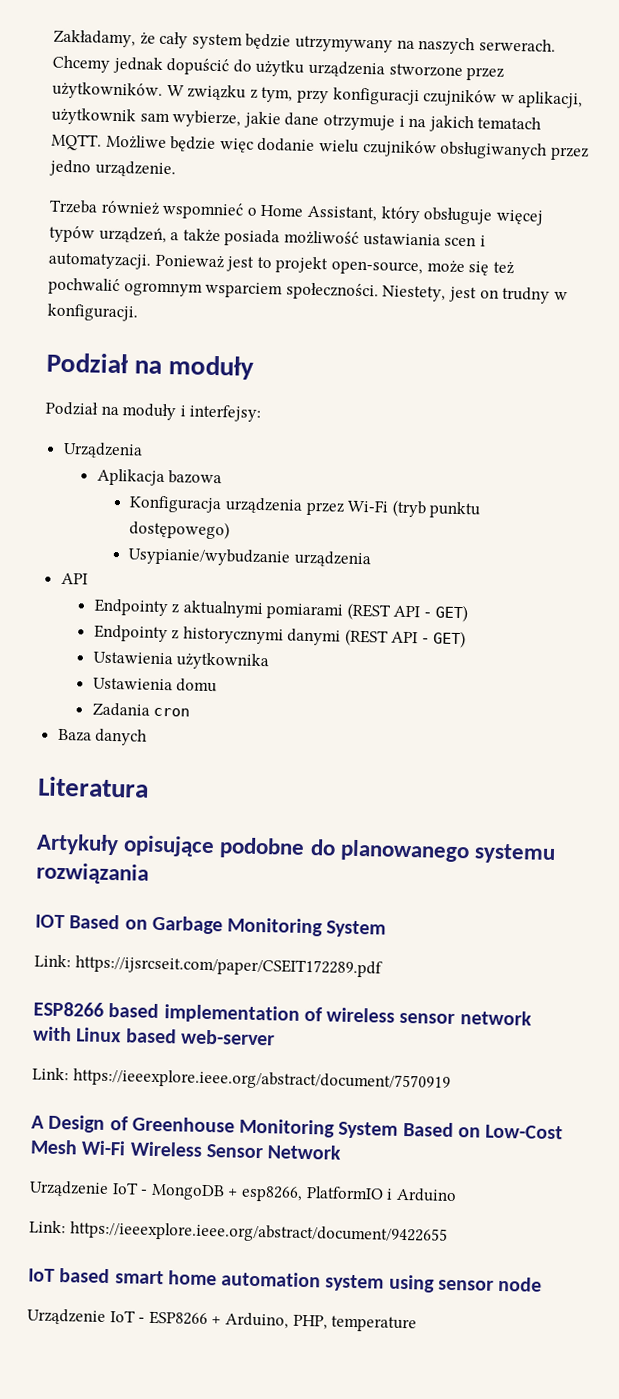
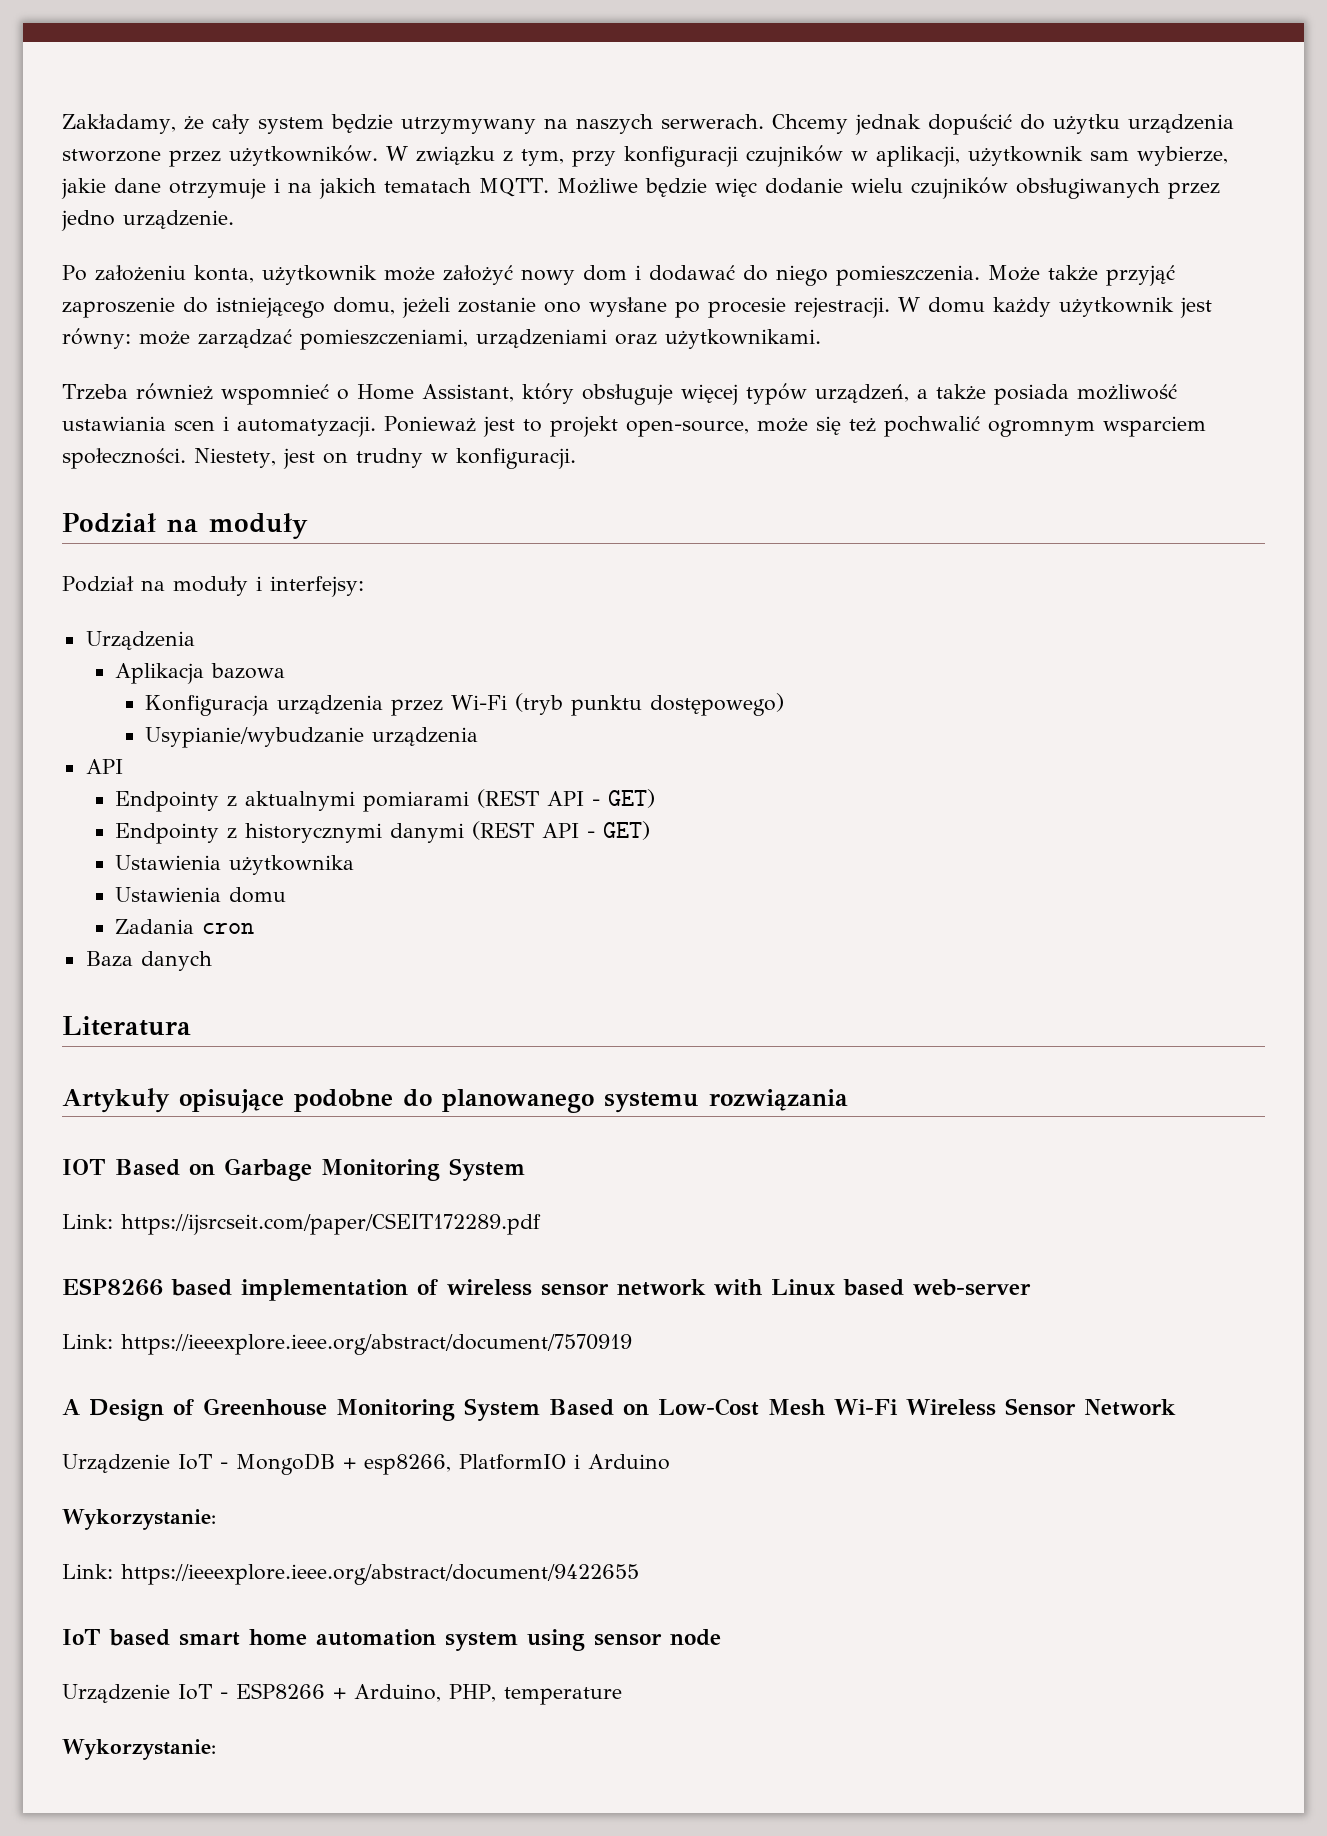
+ Po założeniu konta, użytkownik może założyć nowy dom i dodawać do niego pomieszczenia. Może także przyjąć zaproszenie do istniejącego domu, jeżeli zostanie ono wysłane po procesie rejestracji. W domu każdy użytkownik jest równy: może zarządzać pomieszczeniami, urządzeniami oraz użytkownikami.
  Urządzenie IoT - MongoDB + esp8266, PlatformIO i Arduino
+ Wykorzystanie:
  Urządzenie IoT - ESP8266 + Arduino, PHP, temperature
+ Wykorzystanie:

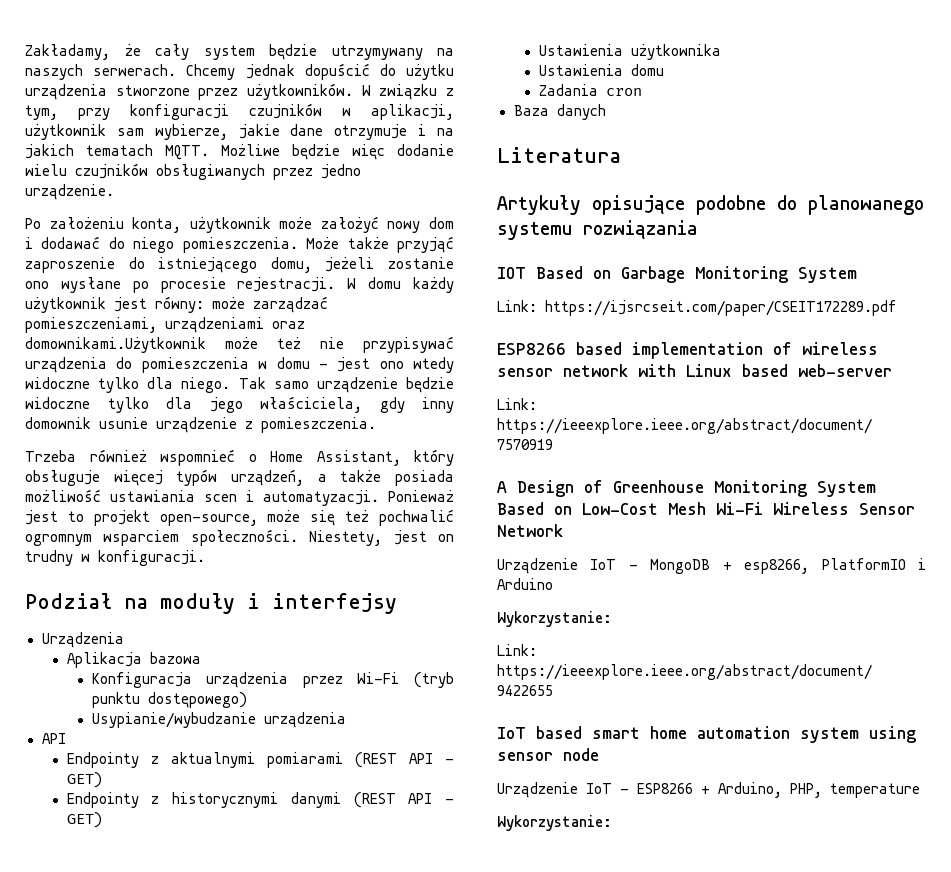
- W domu każdy użytkownik jest równy: może zarządzać pomieszczeniami, urządzeniami oraz użytkownikami.
+ W domu każdy użytkownik jest równy: może zarządzać pomieszczeniami, urządzeniami oraz domownikami.Użytkownik może też nie przypisywać urządzenia do pomieszczenia w domu - jest ono wtedy widoczne tylko dla niego. Tak samo urządzenie będzie widoczne tylko dla jego właściciela, gdy inny domownik usunie urządzenie z pomieszczenia.
  Niestety, jest on trudny w konfiguracji.
- Podział na moduły
- Podział na moduły i interfejsy:
+ Podział na moduły i interfejsy

